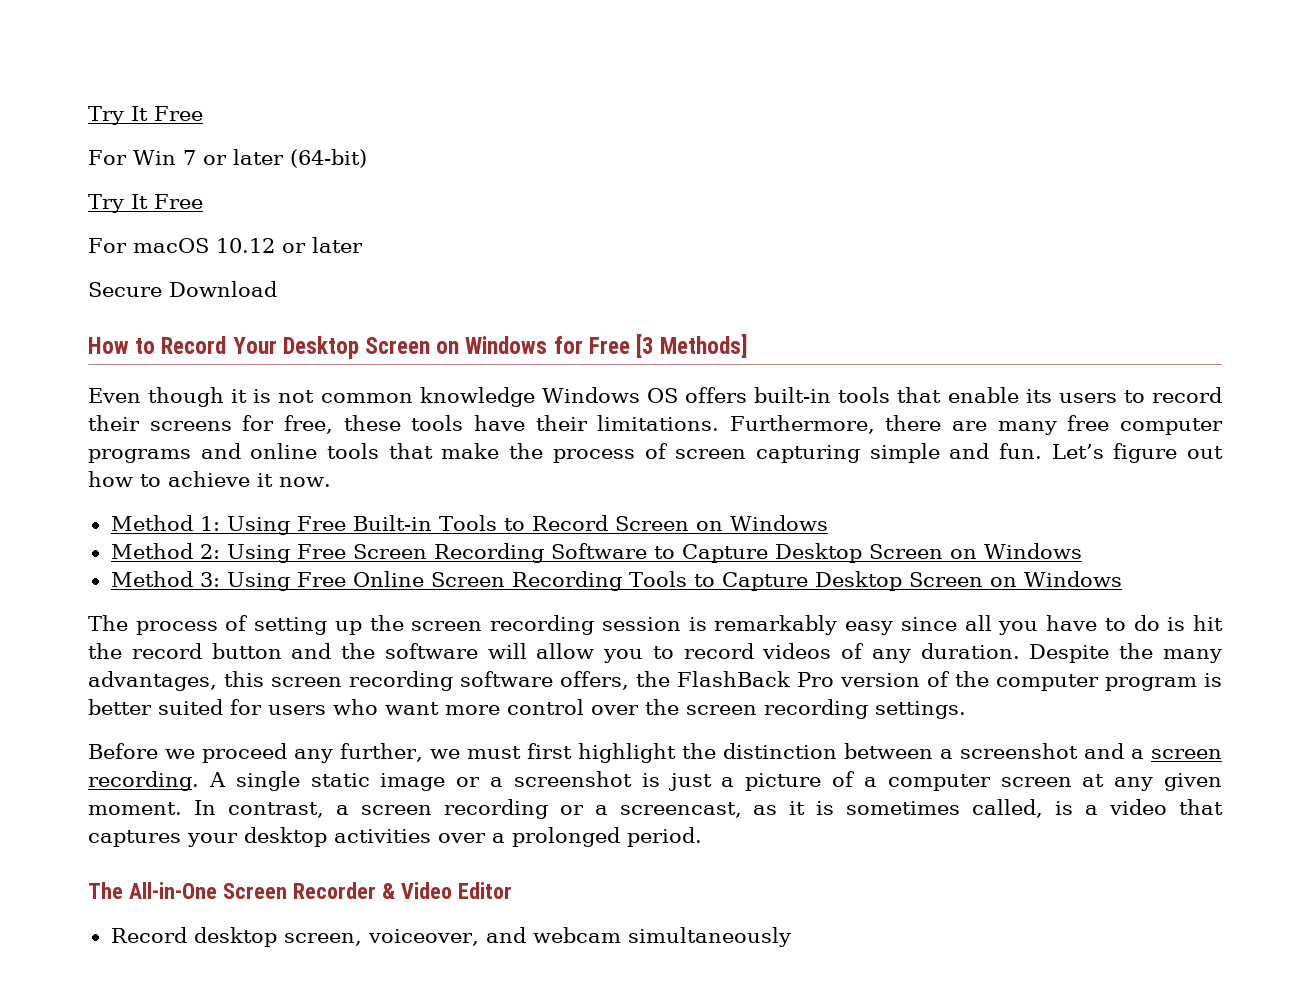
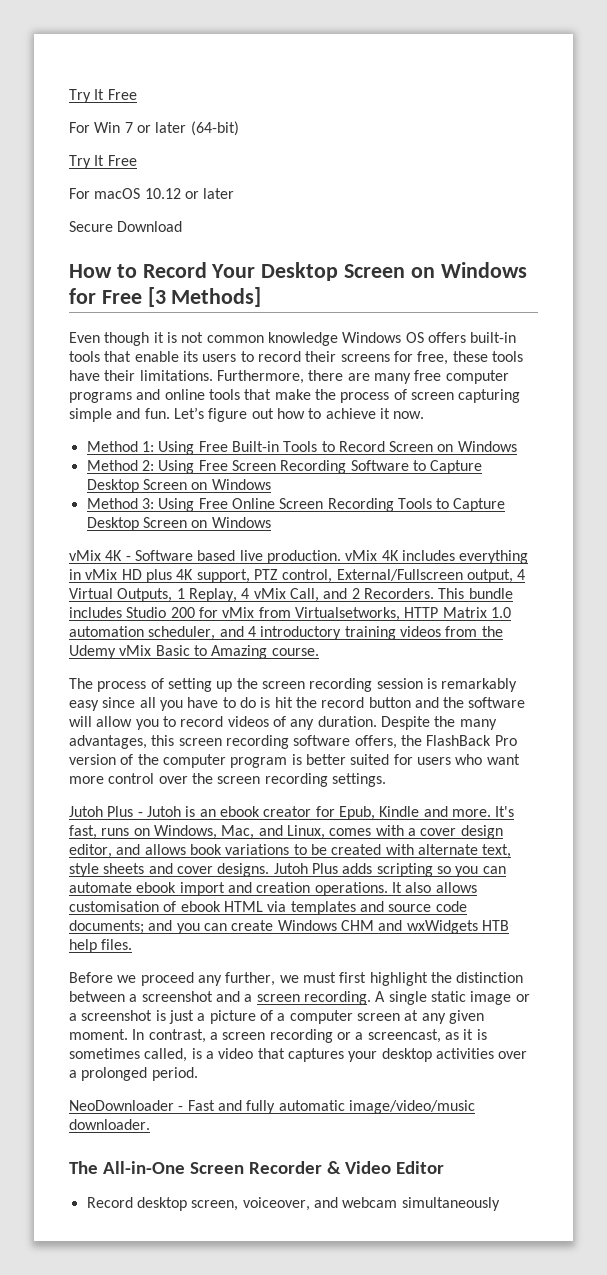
+ vMix 4K - Software based live production. vMix 4K includes everything in vMix HD plus 4K support, PTZ control, External/Fullscreen output, 4 Virtual Outputs, 1 Replay, 4 vMix Call, and 2 Recorders. This bundle includes Studio 200 for vMix from Virtualsetworks, HTTP Matrix 1.0 automation scheduler, and 4 introductory training videos from the Udemy vMix Basic to Amazing course.
+ Jutoh Plus - Jutoh is an ebook creator for Epub, Kindle and more. It's fast, runs on Windows, Mac, and Linux, comes with a cover design editor, and allows book variations to be created with alternate text, style sheets and cover designs. Jutoh Plus adds scripting so you can automate ebook import and creation operations. It also allows customisation of ebook HTML via templates and source code documents; and you can create Windows CHM and wxWidgets HTB help files.
+ NeoDownloader - Fast and fully automatic image/video/music downloader.

